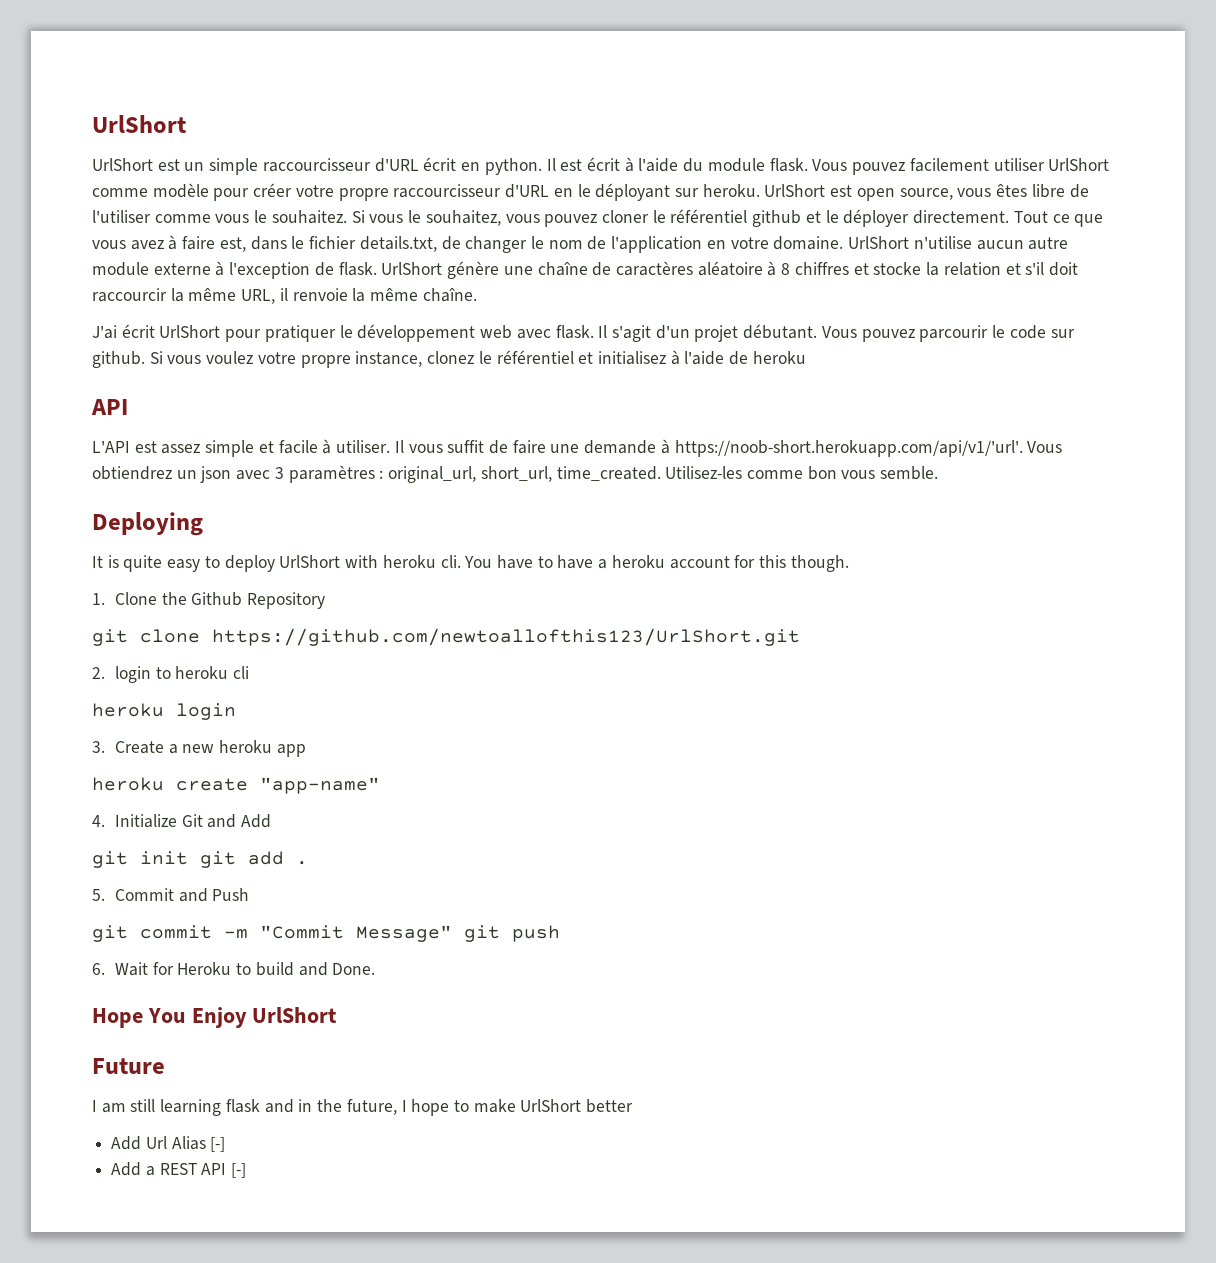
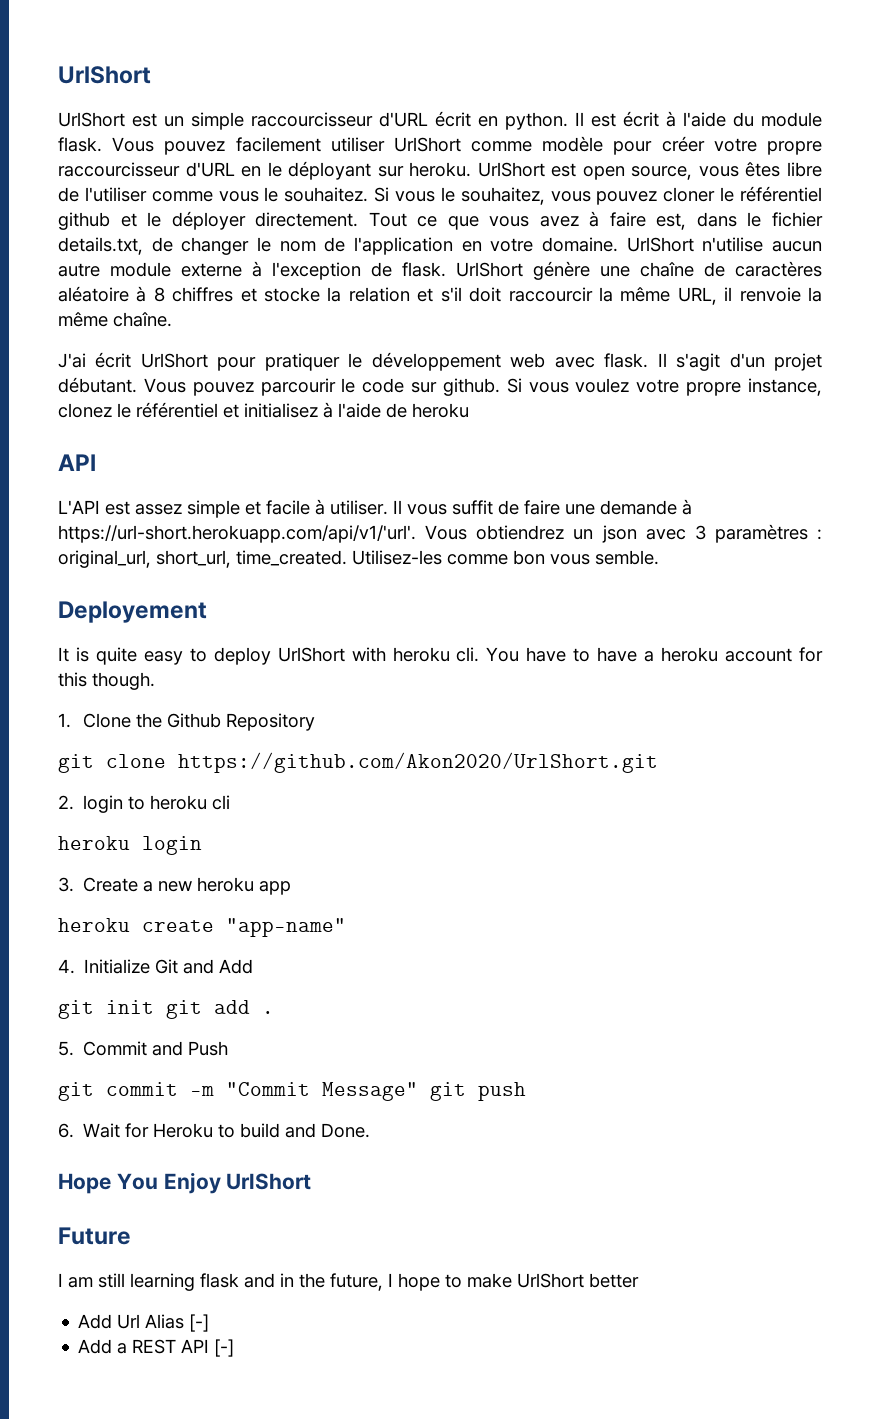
- Il vous suffit de faire une demande à https://noob-short.herokuapp.com/api/v1/'url'. Vous obtiendrez un json avec 3 paramètres : original_url, short_url, time_created.
+ Il vous suffit de faire une demande à https://url-short.herokuapp.com/api/v1/'url'. Vous obtiendrez un json avec 3 paramètres : original_url, short_url, time_created.
- Deploying
+ Deployement
- git clone https://github.com/newtoallofthis123/UrlShort.git
+ git clone https://github.com/Akon2020/UrlShort.git

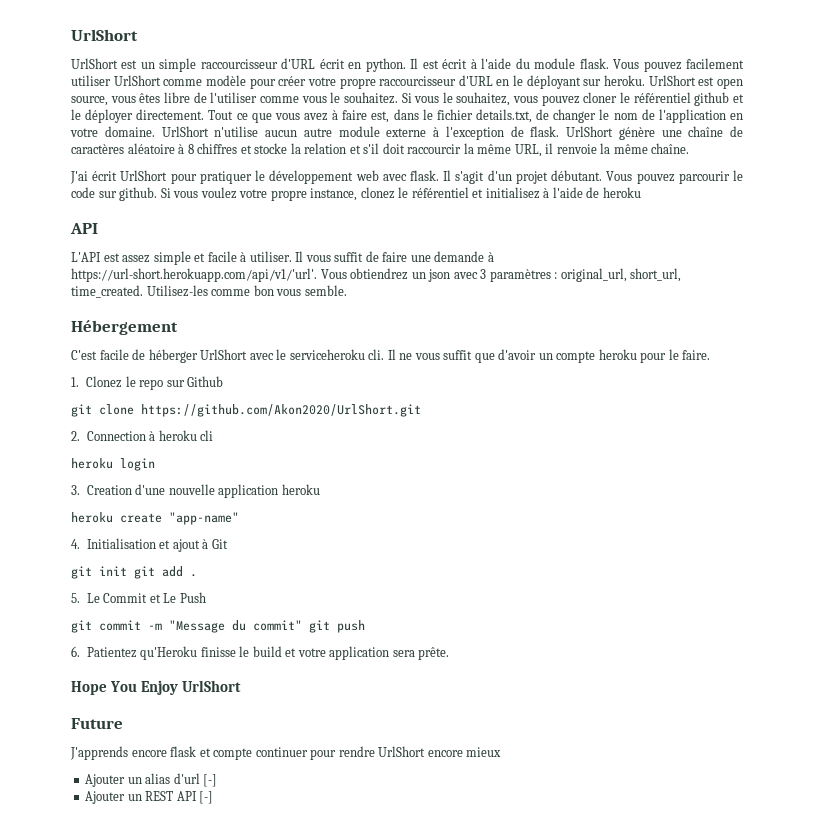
- Deployement
- It is quite easy to deploy UrlShort with heroku cli. You have to have a heroku account for this though.
- 1. Clone the Github Repository
+ Hébergement
+ C'est facile de héberger UrlShort avec le serviceheroku cli. Il ne vous suffit que d'avoir un compte heroku pour le faire.
+ 1. Clonez le repo sur Github
- 2. login to heroku cli
+ 2. Connection à heroku cli
- 3. Create a new heroku app
+ 3. Creation d'une nouvelle application heroku
- 4. Initialize Git and Add
+ 4. Initialisation et ajout à Git
- 5. Commit and Push
+ 5. Le Commit et Le Push
- git commit -m "Commit Message" git push
+ git commit -m "Message du commit" git push
- 6. Wait for Heroku to build and Done.
+ 6. Patientez qu'Heroku finisse le build et votre application sera prête.
- I am still learning flask and in the future, I hope to make UrlShort better
- Add Url Alias [-]
+ J'apprends encore flask et compte continuer pour rendre UrlShort encore mieux
+ Ajouter un alias d'url [-]
- Add a REST API [-]
+ Ajouter un REST API [-]

